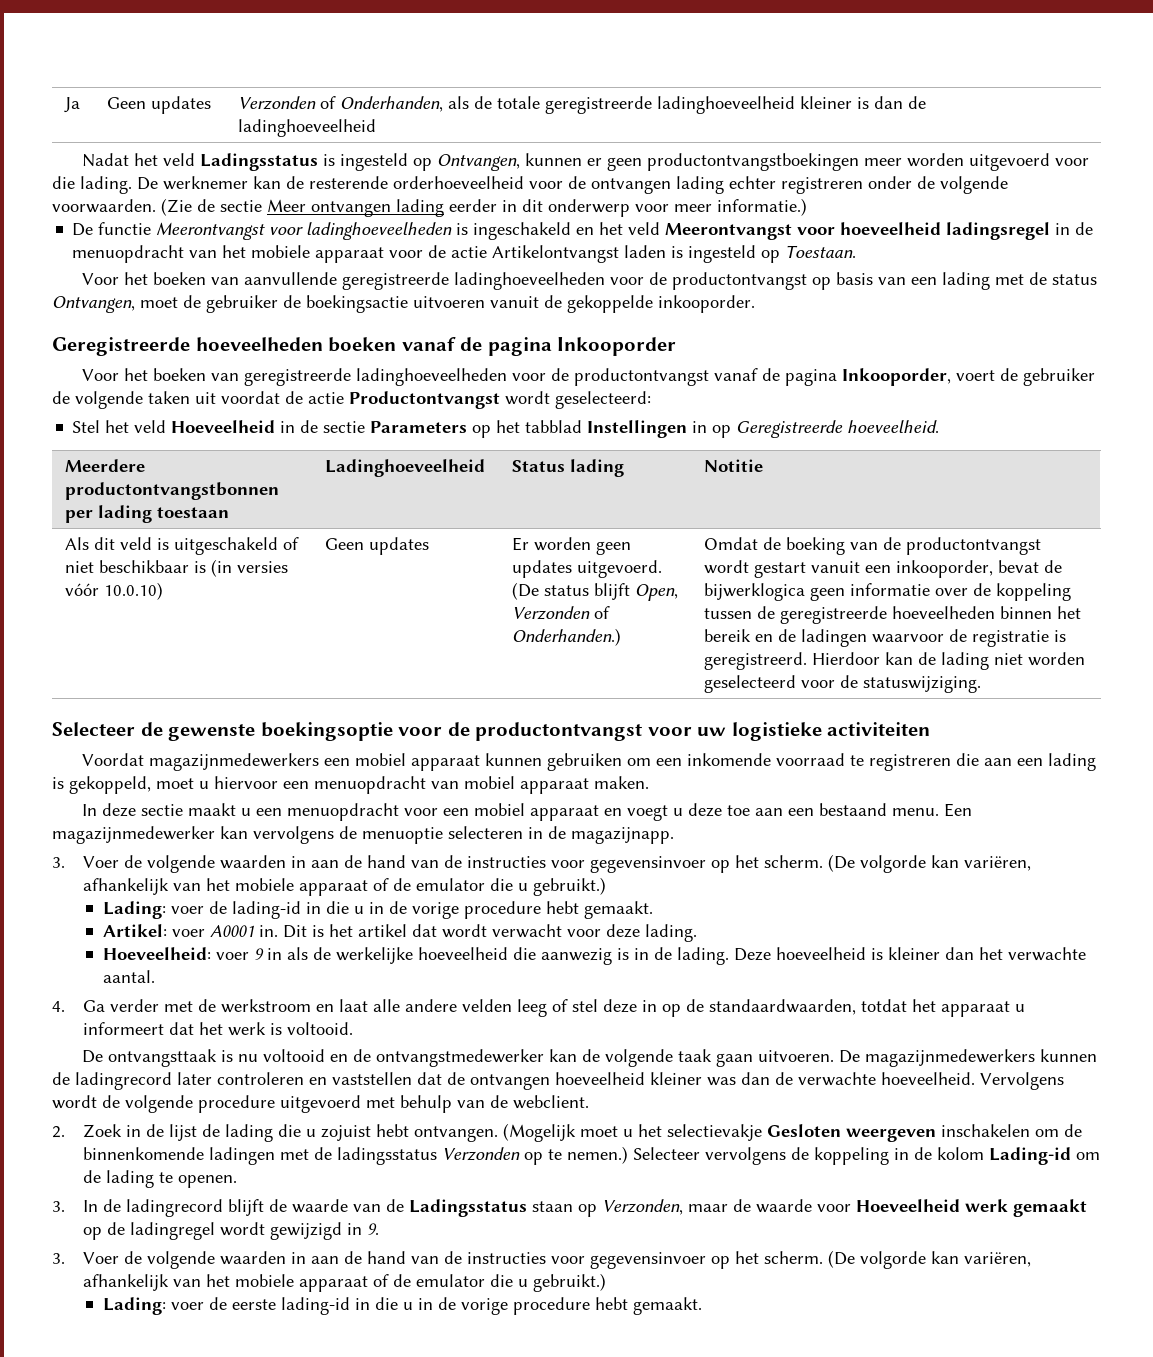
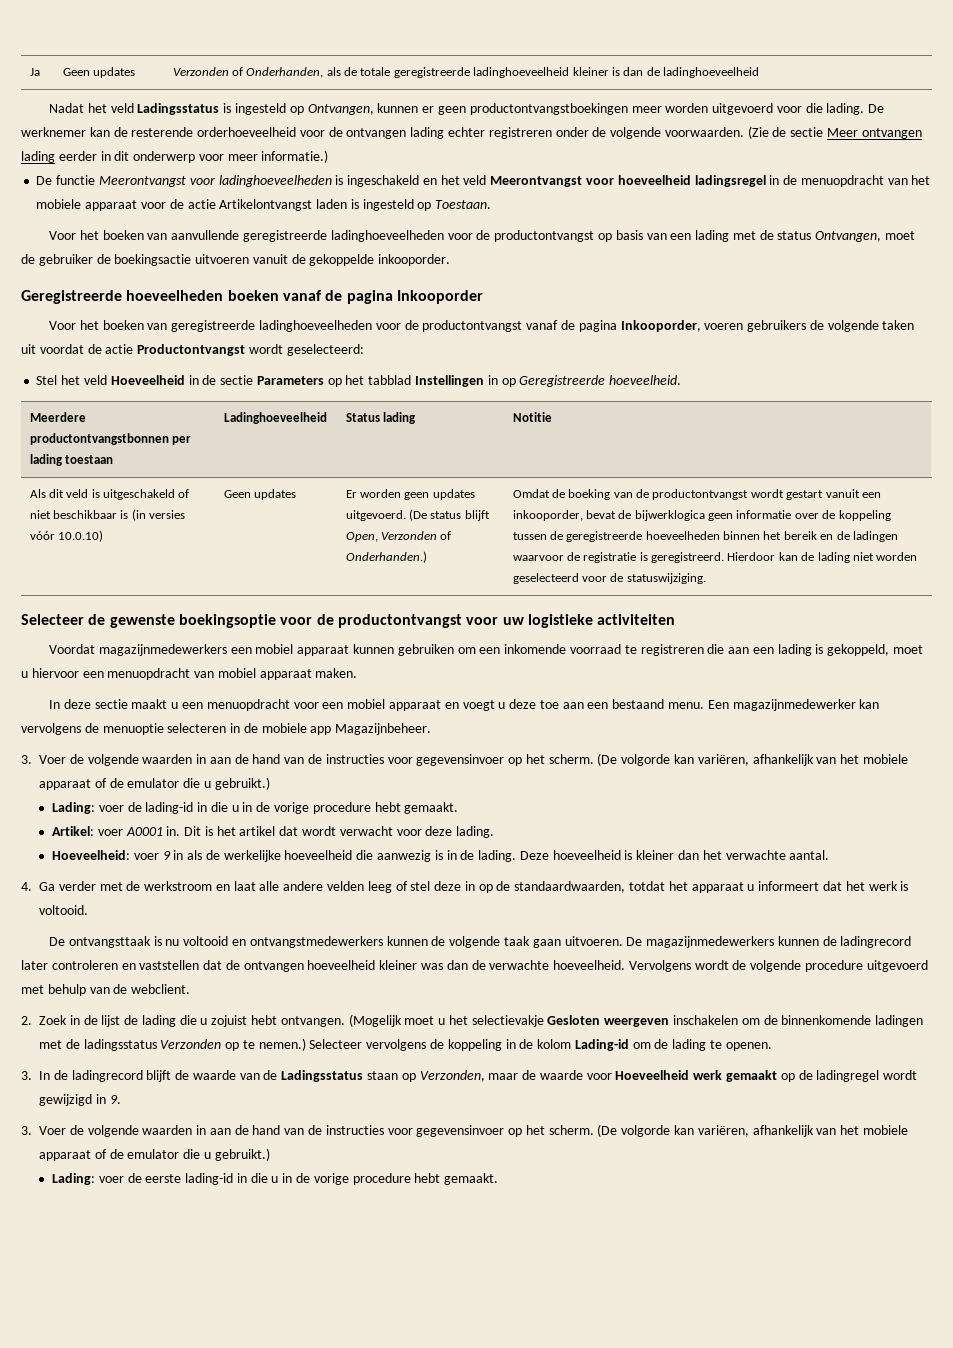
- Voor het boeken van geregistreerde ladinghoeveelheden voor de productontvangst vanaf de pagina Inkooporder, voert de gebruiker de volgende taken uit voordat de actie Productontvangst wordt geselecteerd:
+ Voor het boeken van geregistreerde ladinghoeveelheden voor de productontvangst vanaf de pagina Inkooporder, voeren gebruikers de volgende taken uit voordat de actie Productontvangst wordt geselecteerd:
- Een magazijnmedewerker kan vervolgens de menuoptie selecteren in de magazijnapp.
+ Een magazijnmedewerker kan vervolgens de menuoptie selecteren in de mobiele app Magazijnbeheer.
- De ontvangsttaak is nu voltooid en de ontvangstmedewerker kan de volgende taak gaan uitvoeren.
+ De ontvangsttaak is nu voltooid en ontvangstmedewerkers kunnen de volgende taak gaan uitvoeren.

